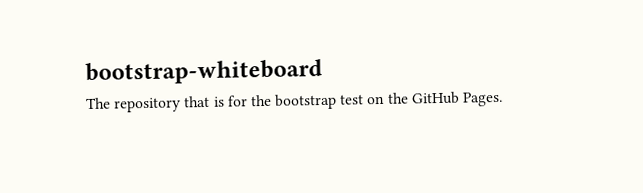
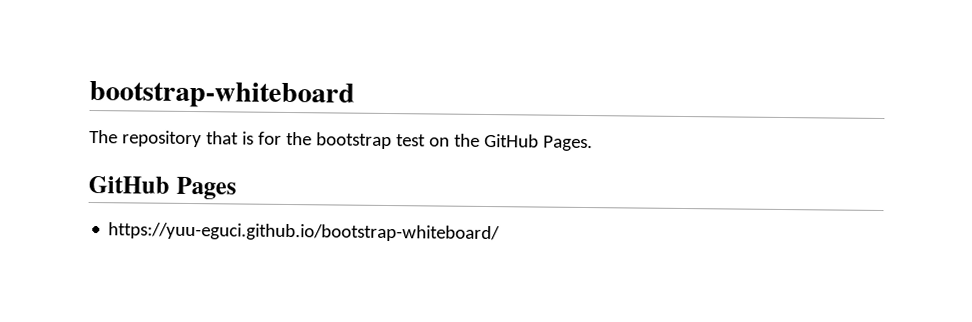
+ GitHub Pages
+ https://yuu-eguci.github.io/bootstrap-whiteboard/

